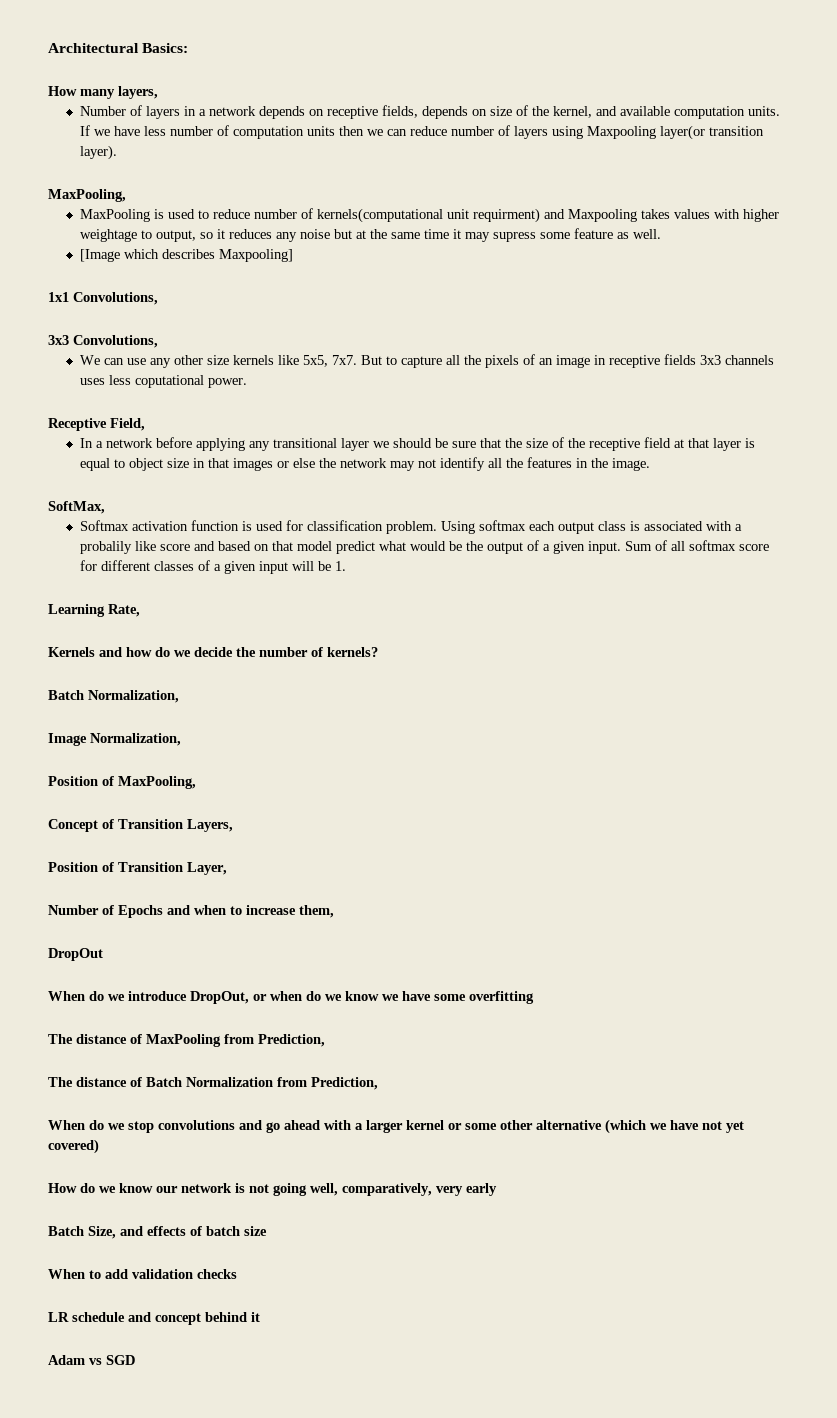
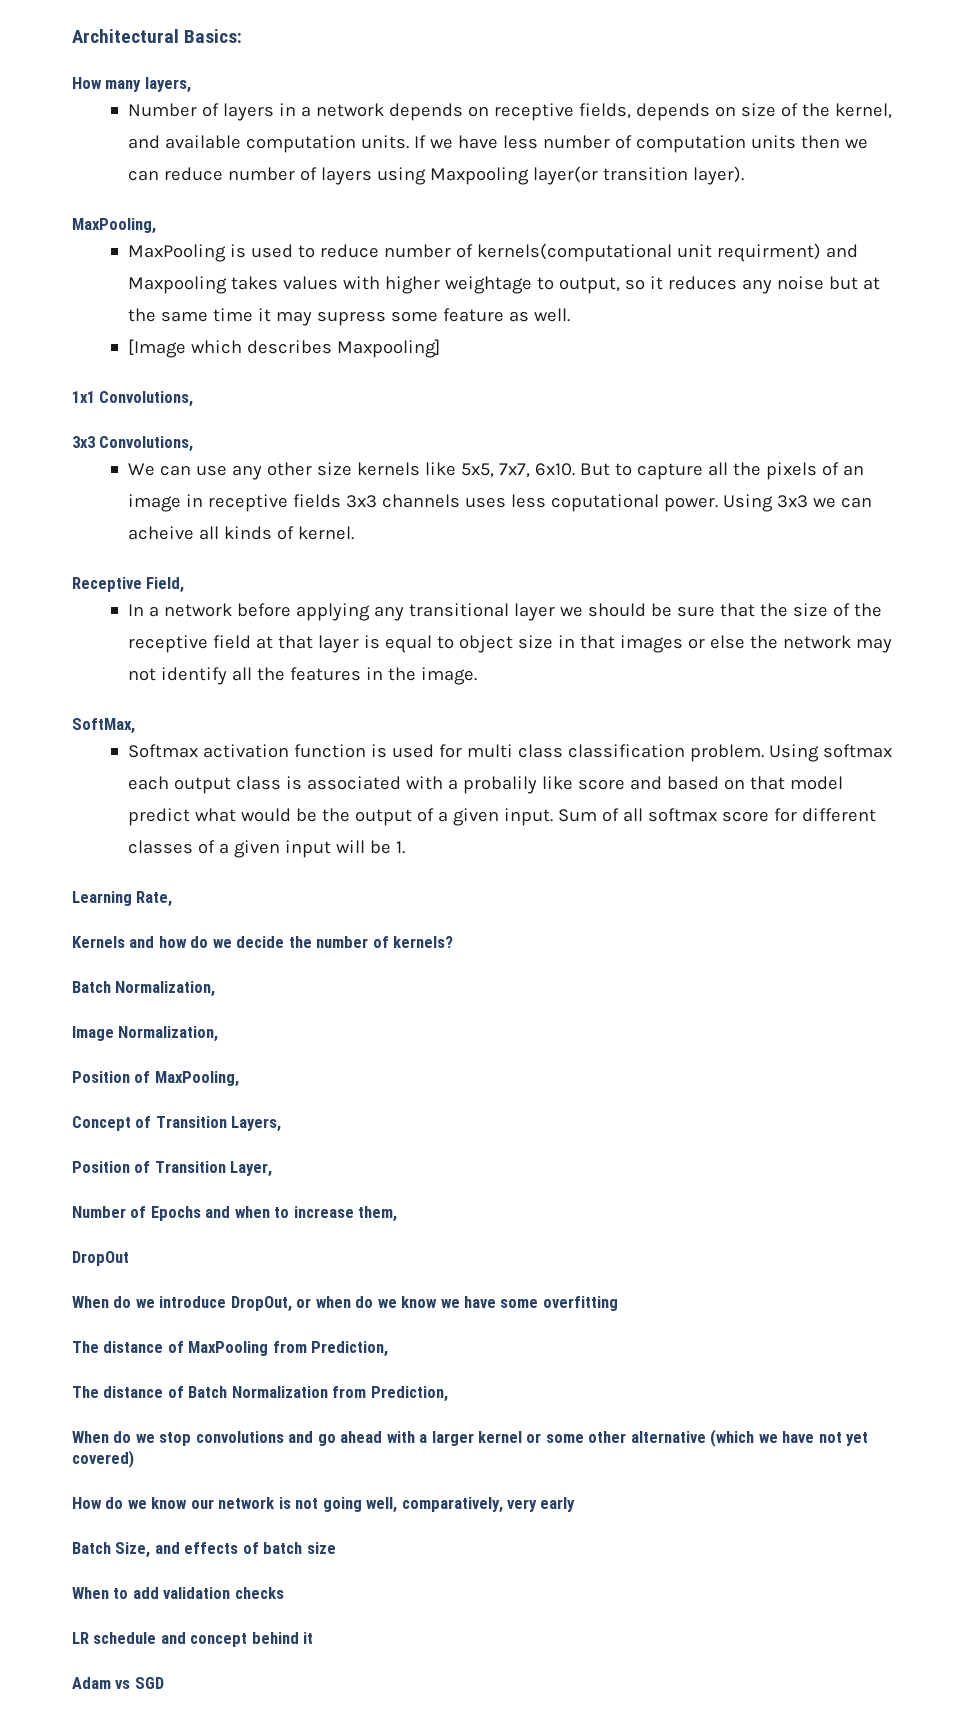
- We can use any other size kernels like 5x5, 7x7.
+ We can use any other size kernels like 5x5, 7x7, 6x10.
+ Using 3x3 we can acheive all kinds of kernel.
- Softmax activation function is used for classification problem.
+ Softmax activation function is used for multi class classification problem.

